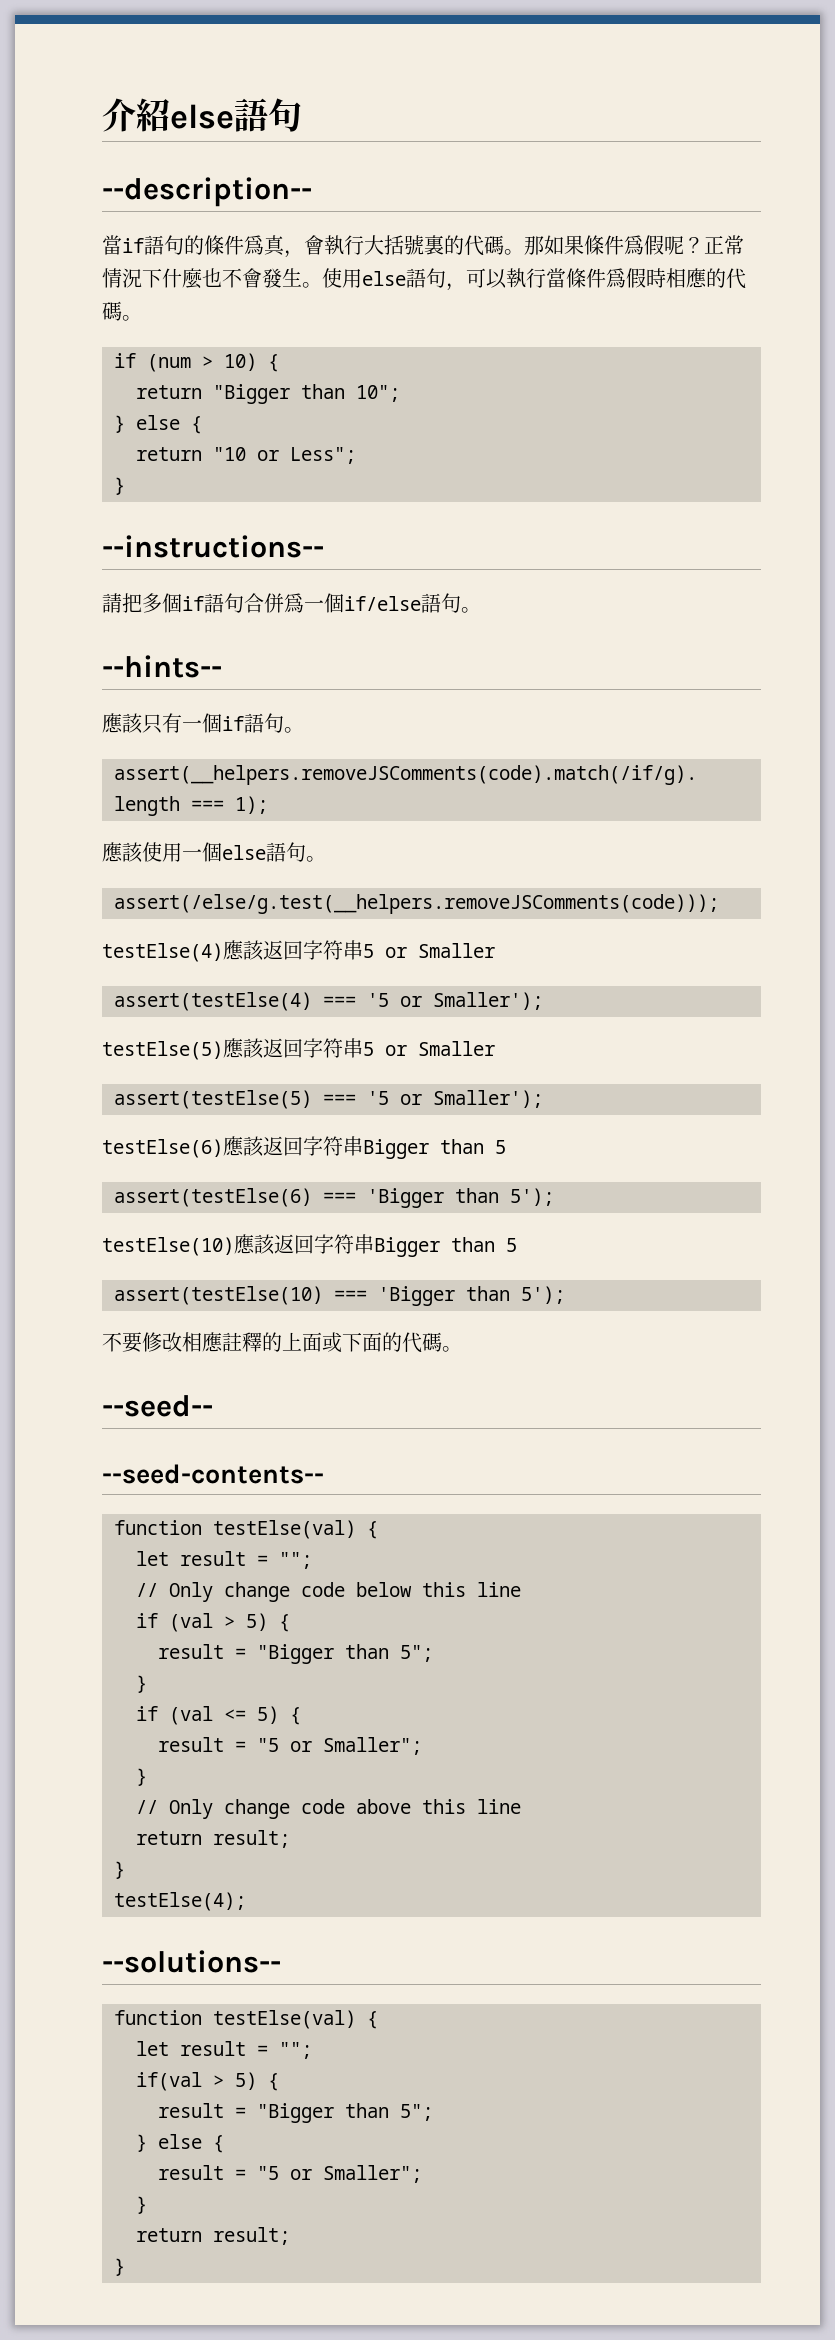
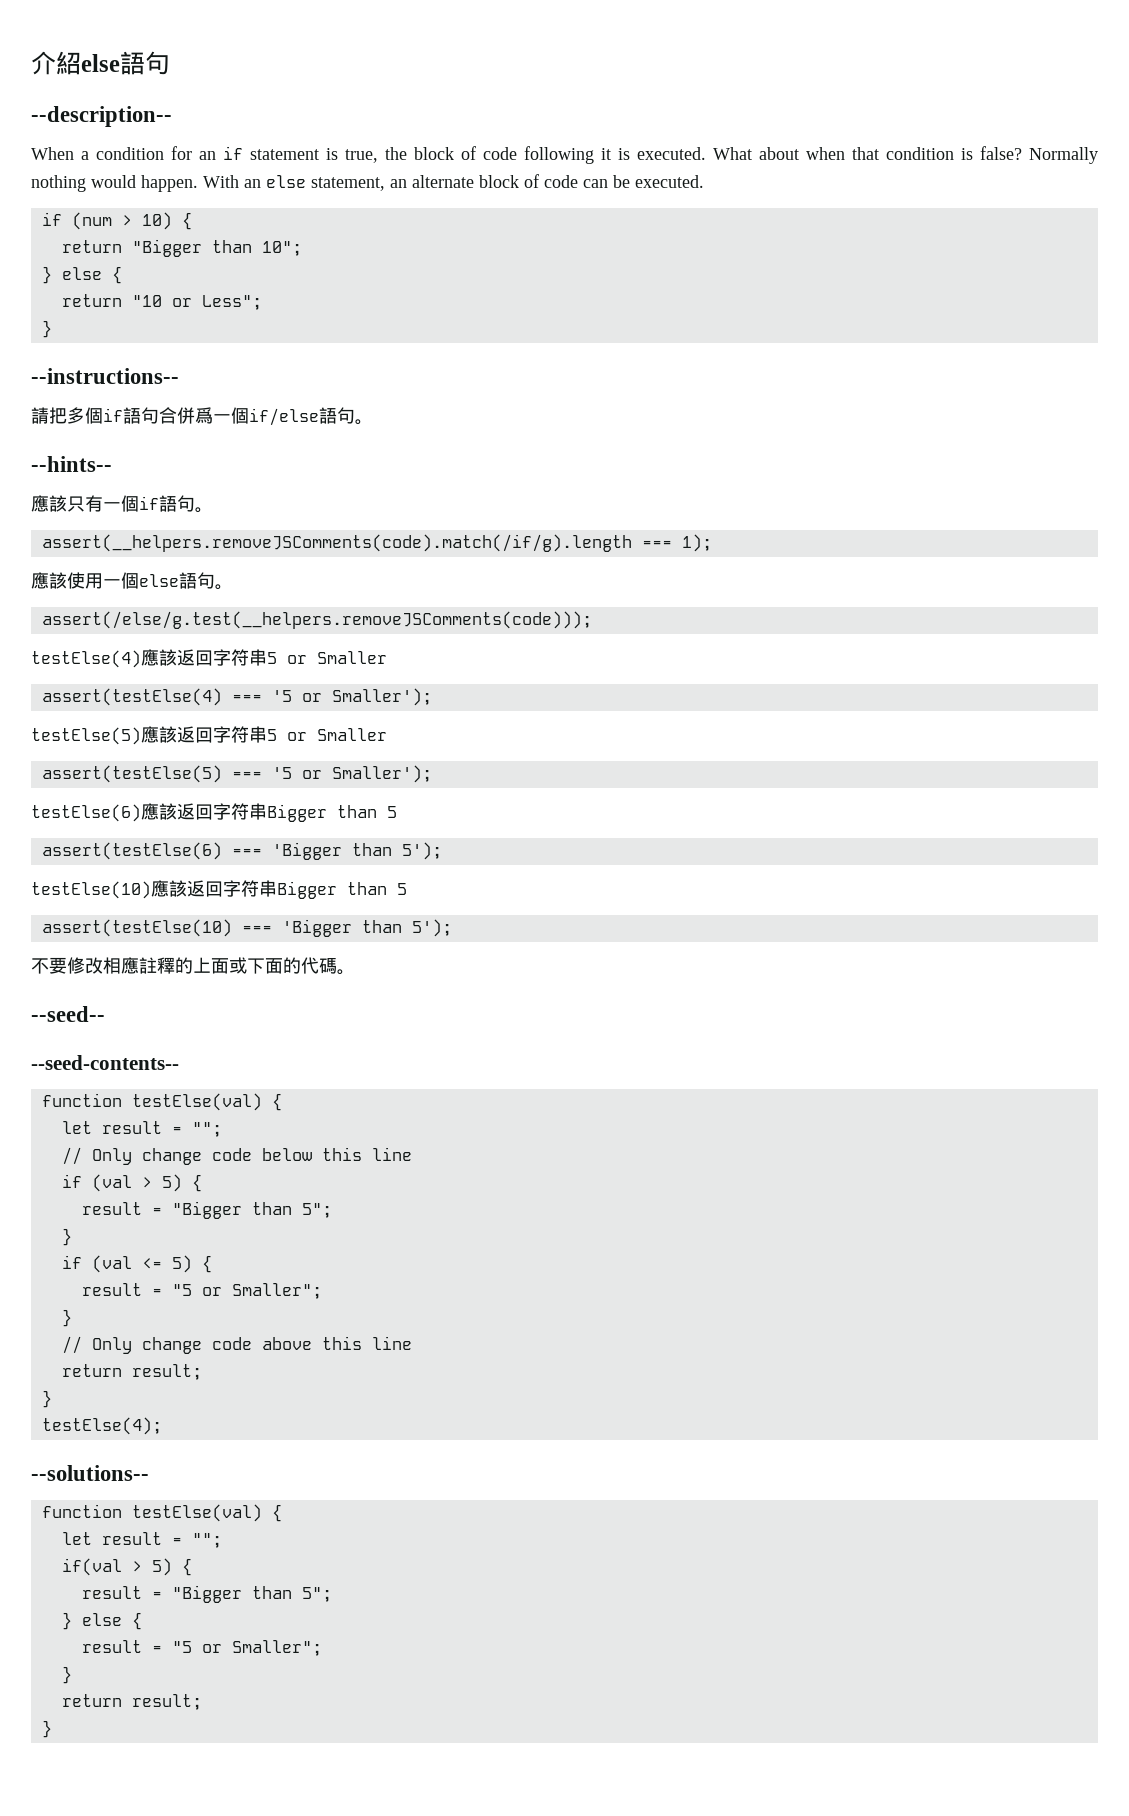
- 當if語句的條件爲真，會執行大括號裏的代碼。那如果條件爲假呢？正常情況下什麼也不會發生。使用else語句，可以執行當條件爲假時相應的代碼。
+ When a condition for an if statement is true, the block of code following it is executed. What about when that condition is false? Normally nothing would happen. With an else statement, an alternate block of code can be executed.

